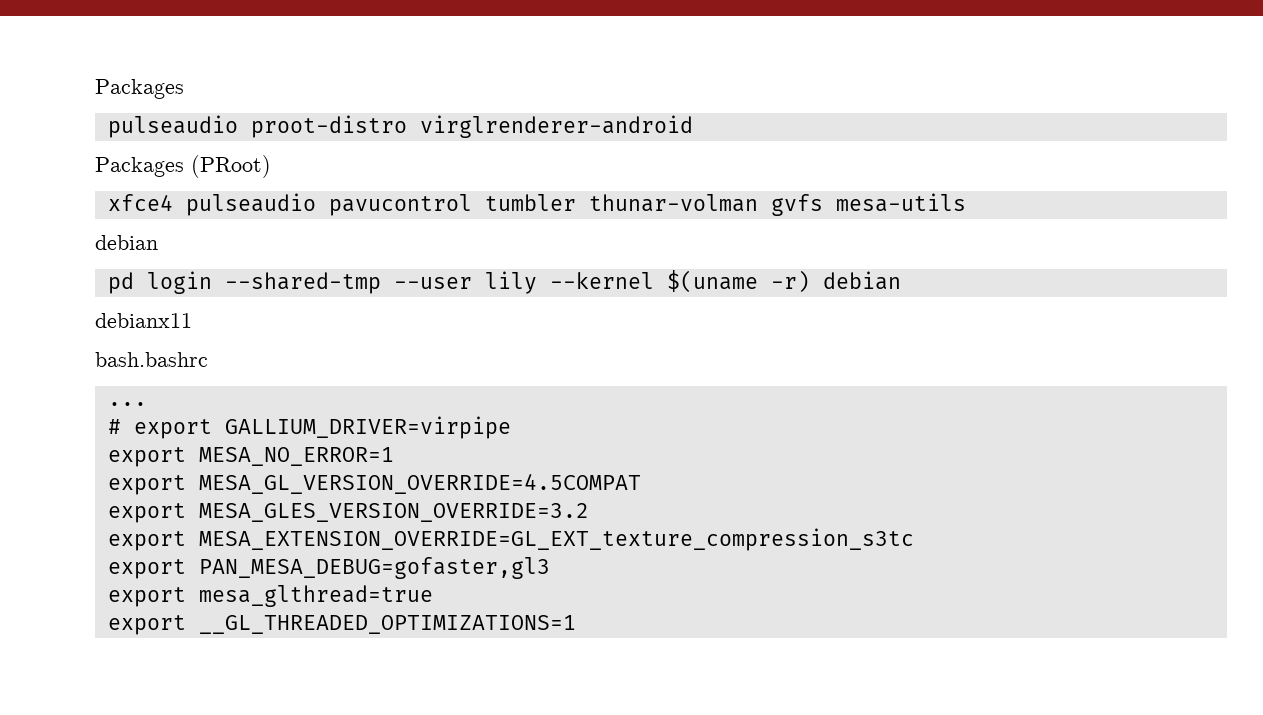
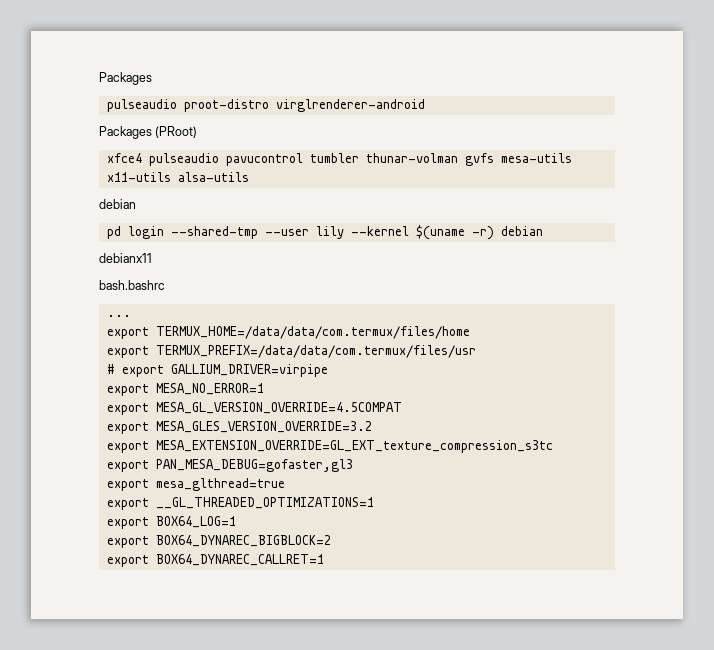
- xfce4 pulseaudio pavucontrol tumbler thunar-volman gvfs mesa-utils
+ xfce4 pulseaudio pavucontrol tumbler thunar-volman gvfs mesa-utils x11-utils alsa-utils
+ export TERMUX_HOME=/data/data/com.termux/files/home
+ export TERMUX_PREFIX=/data/data/com.termux/files/usr
+ export BOX64_LOG=1
+ export BOX64_DYNAREC_BIGBLOCK=2
+ export BOX64_DYNAREC_CALLRET=1

